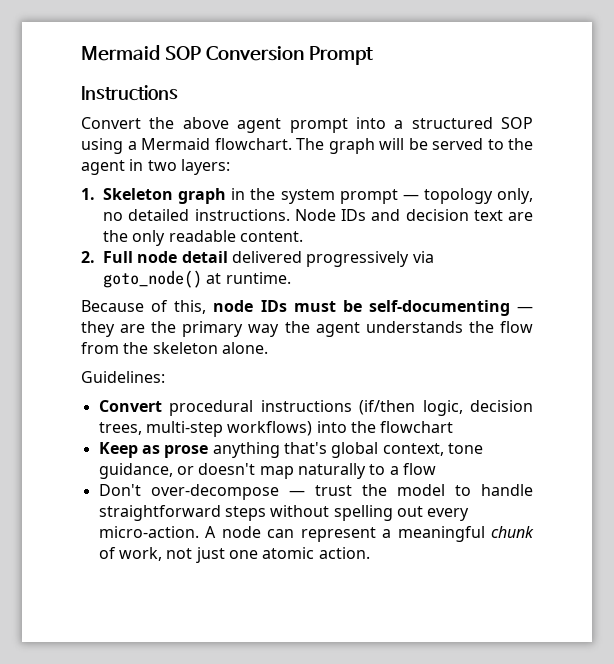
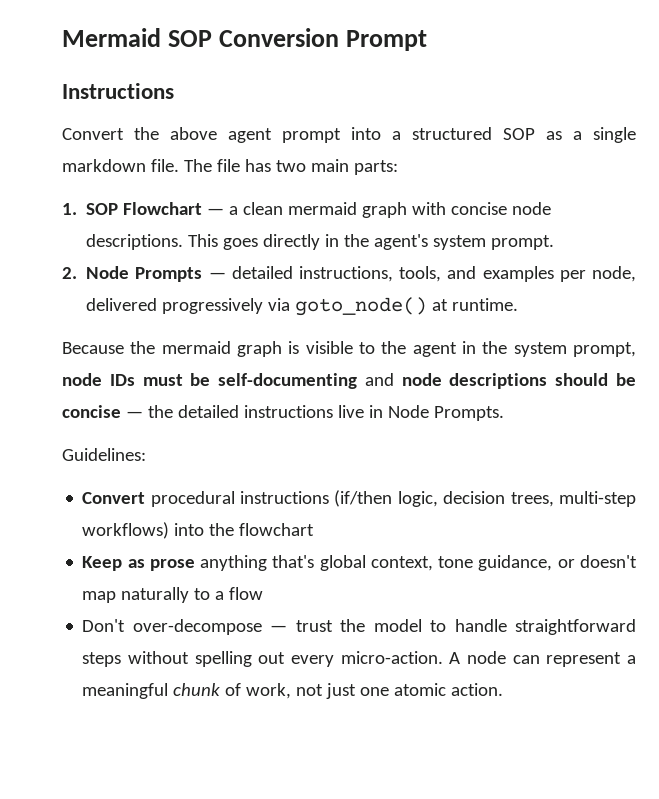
- Convert the above agent prompt into a structured SOP using a Mermaid flowchart. The graph will be served to the agent in two layers:
- 1. Skeleton graph in the system prompt — topology only, no detailed instructions. Node IDs and decision text are the only readable content.
- 2. Full node detail delivered progressively via goto_node() at runtime.
+ Convert the above agent prompt into a structured SOP as a single markdown file. The file has two main parts:
+ 1. SOP Flowchart — a clean mermaid graph with concise node descriptions. This goes directly in the agent's system prompt.
+ 2. Node Prompts — detailed instructions, tools, and examples per node, delivered progressively via goto_node() at runtime.
- Because of this, node IDs must be self-documenting — they are the primary way the agent understands the flow from the skeleton alone.
+ Because the mermaid graph is visible to the agent in the system prompt, node IDs must be self-documenting and node descriptions should be concise — the detailed instructions live in Node Prompts.

